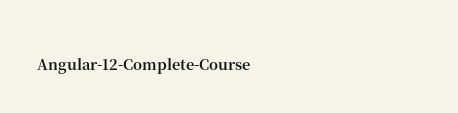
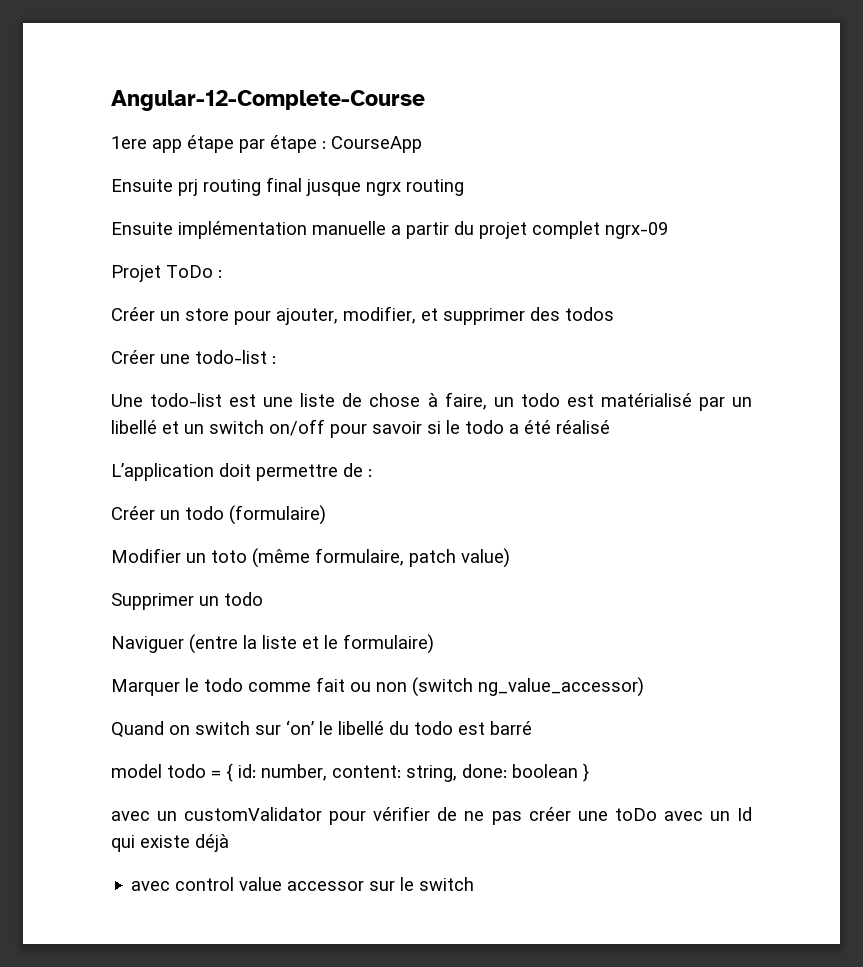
+ 1ere app étape par étape : CourseApp
+ Ensuite prj routing final jusque ngrx routing
+ Ensuite implémentation manuelle a partir du projet complet ngrx-09
+ Projet ToDo :
+ Créer un store pour ajouter, modifier, et supprimer des todos
+ Créer une todo-list :
+ Une todo-list est une liste de chose à faire, un todo est matérialisé par un libellé et un switch on/off pour savoir si le todo a été réalisé
+ L’application doit permettre de :
+ Créer un todo (formulaire)
+ Modifier un toto (même formulaire, patch value)
+ Supprimer un todo
+ Naviguer (entre la liste et le formulaire)
+ Marquer le todo comme fait ou non (switch ng_value_accessor)
+ Quand on switch sur ‘on’ le libellé du todo est barré
+ model todo = { id: number, content: string, done: boolean }
+ avec un customValidator pour vérifier de ne pas créer une toDo avec un Id qui existe déjà
+ avec control value accessor sur le switch

